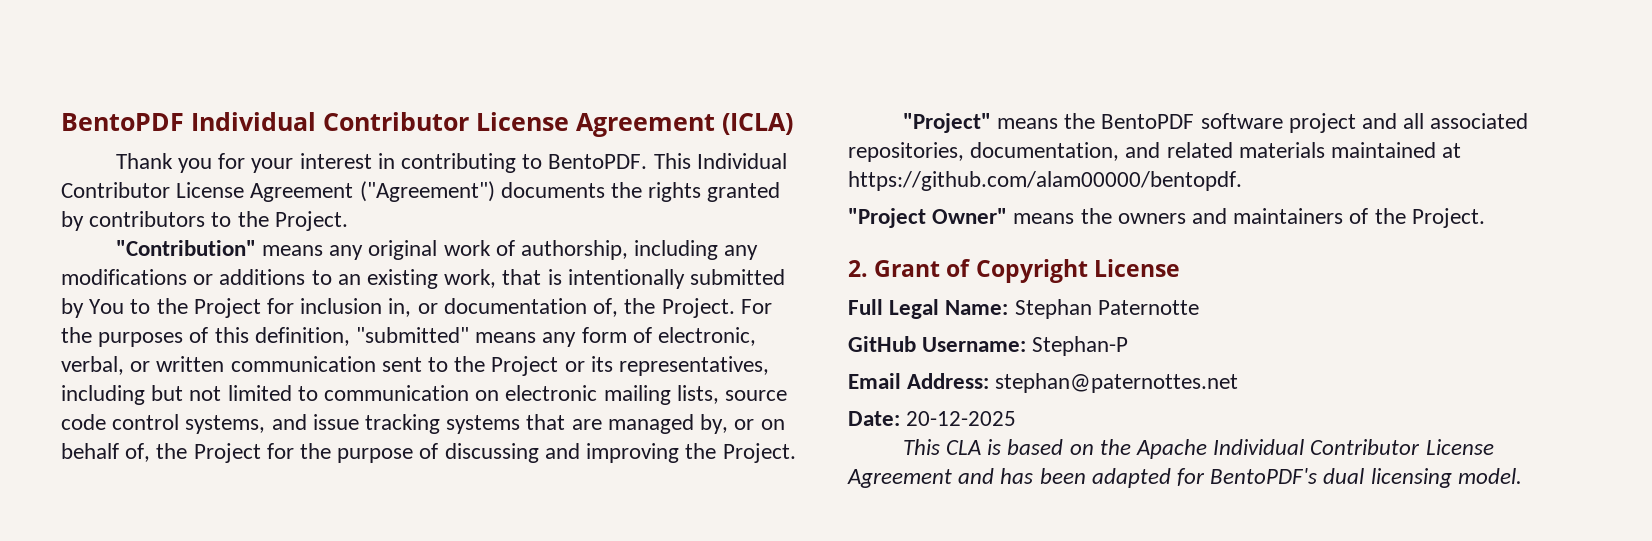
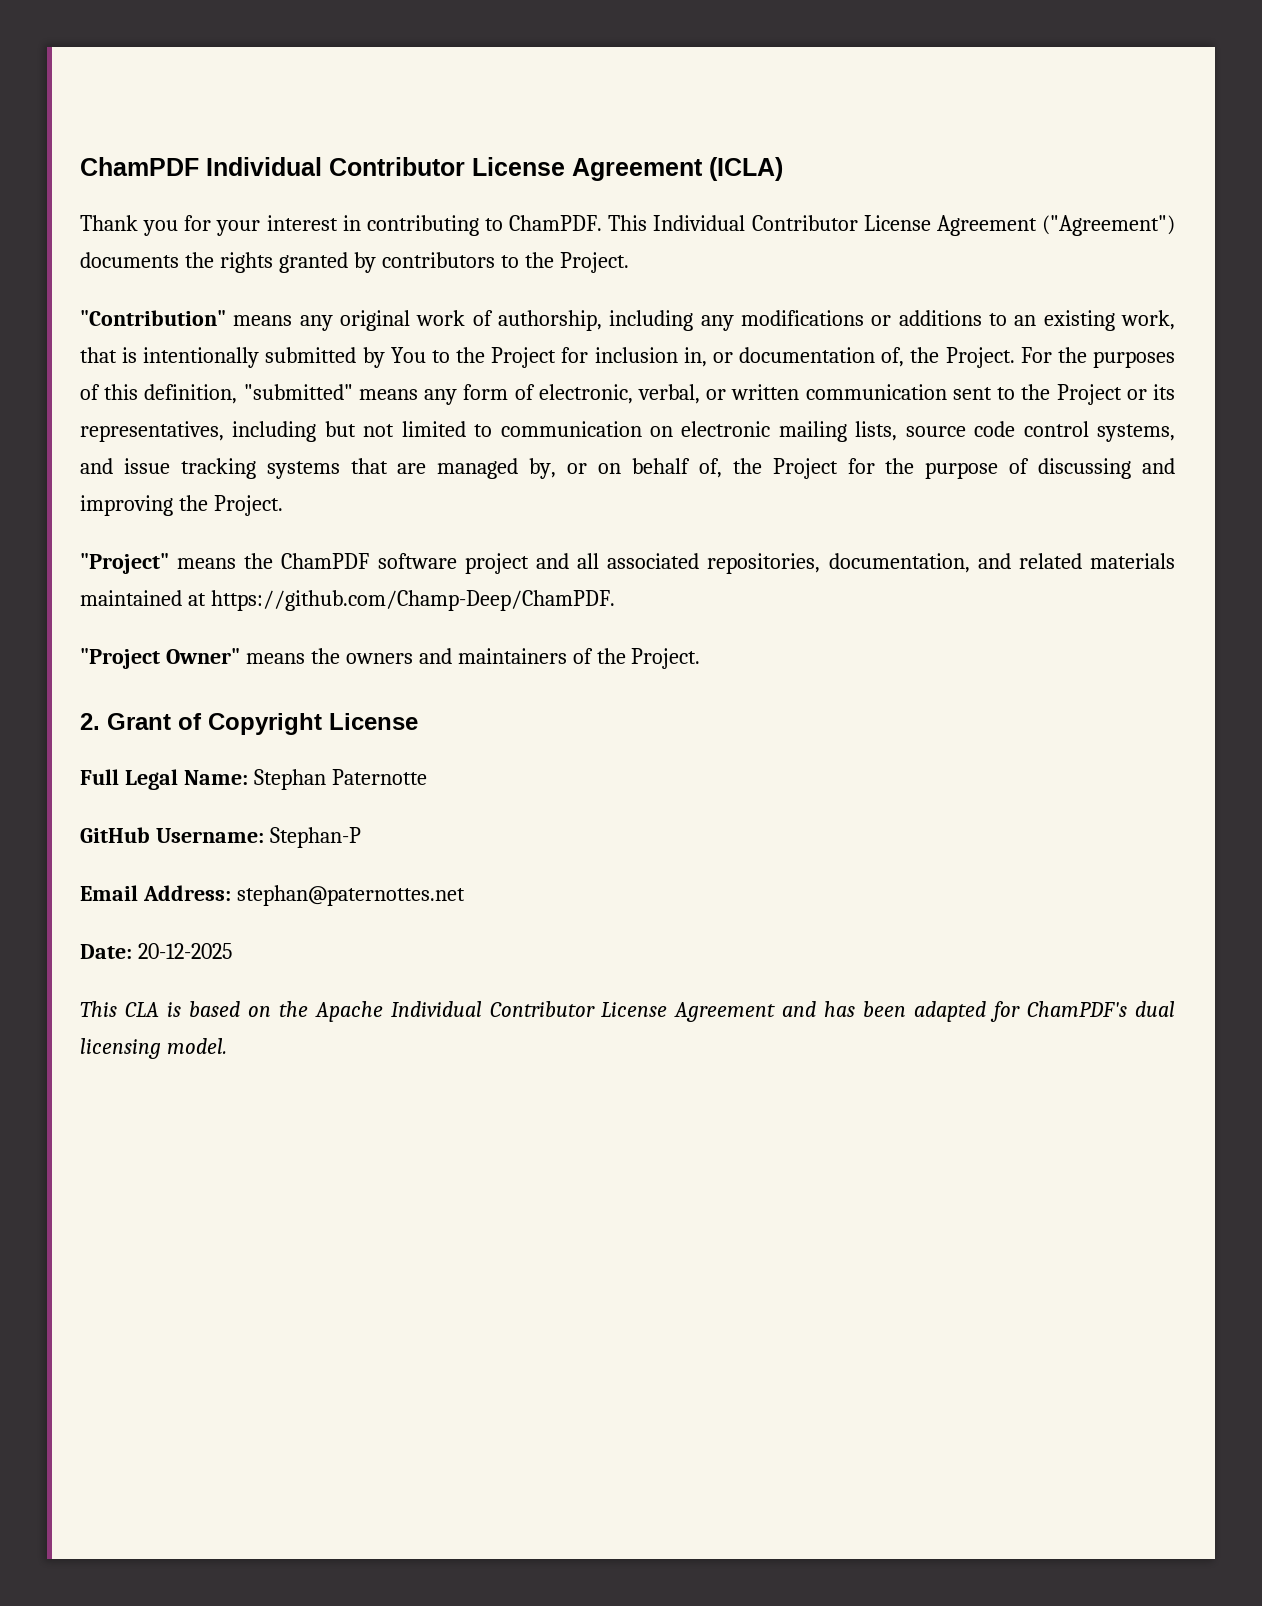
- BentoPDF Individual Contributor License Agreement (ICLA)
+ ChamPDF Individual Contributor License Agreement (ICLA)
- Thank you for your interest in contributing to BentoPDF.
+ Thank you for your interest in contributing to ChamPDF.
- "Project" means the BentoPDF software project and all associated repositories, documentation, and related materials maintained at https://github.com/alam00000/bentopdf.
+ "Project" means the ChamPDF software project and all associated repositories, documentation, and related materials maintained at https://github.com/Champ-Deep/ChamPDF.
- This CLA is based on the Apache Individual Contributor License Agreement and has been adapted for BentoPDF's dual licensing model.
+ This CLA is based on the Apache Individual Contributor License Agreement and has been adapted for ChamPDF's dual licensing model.

